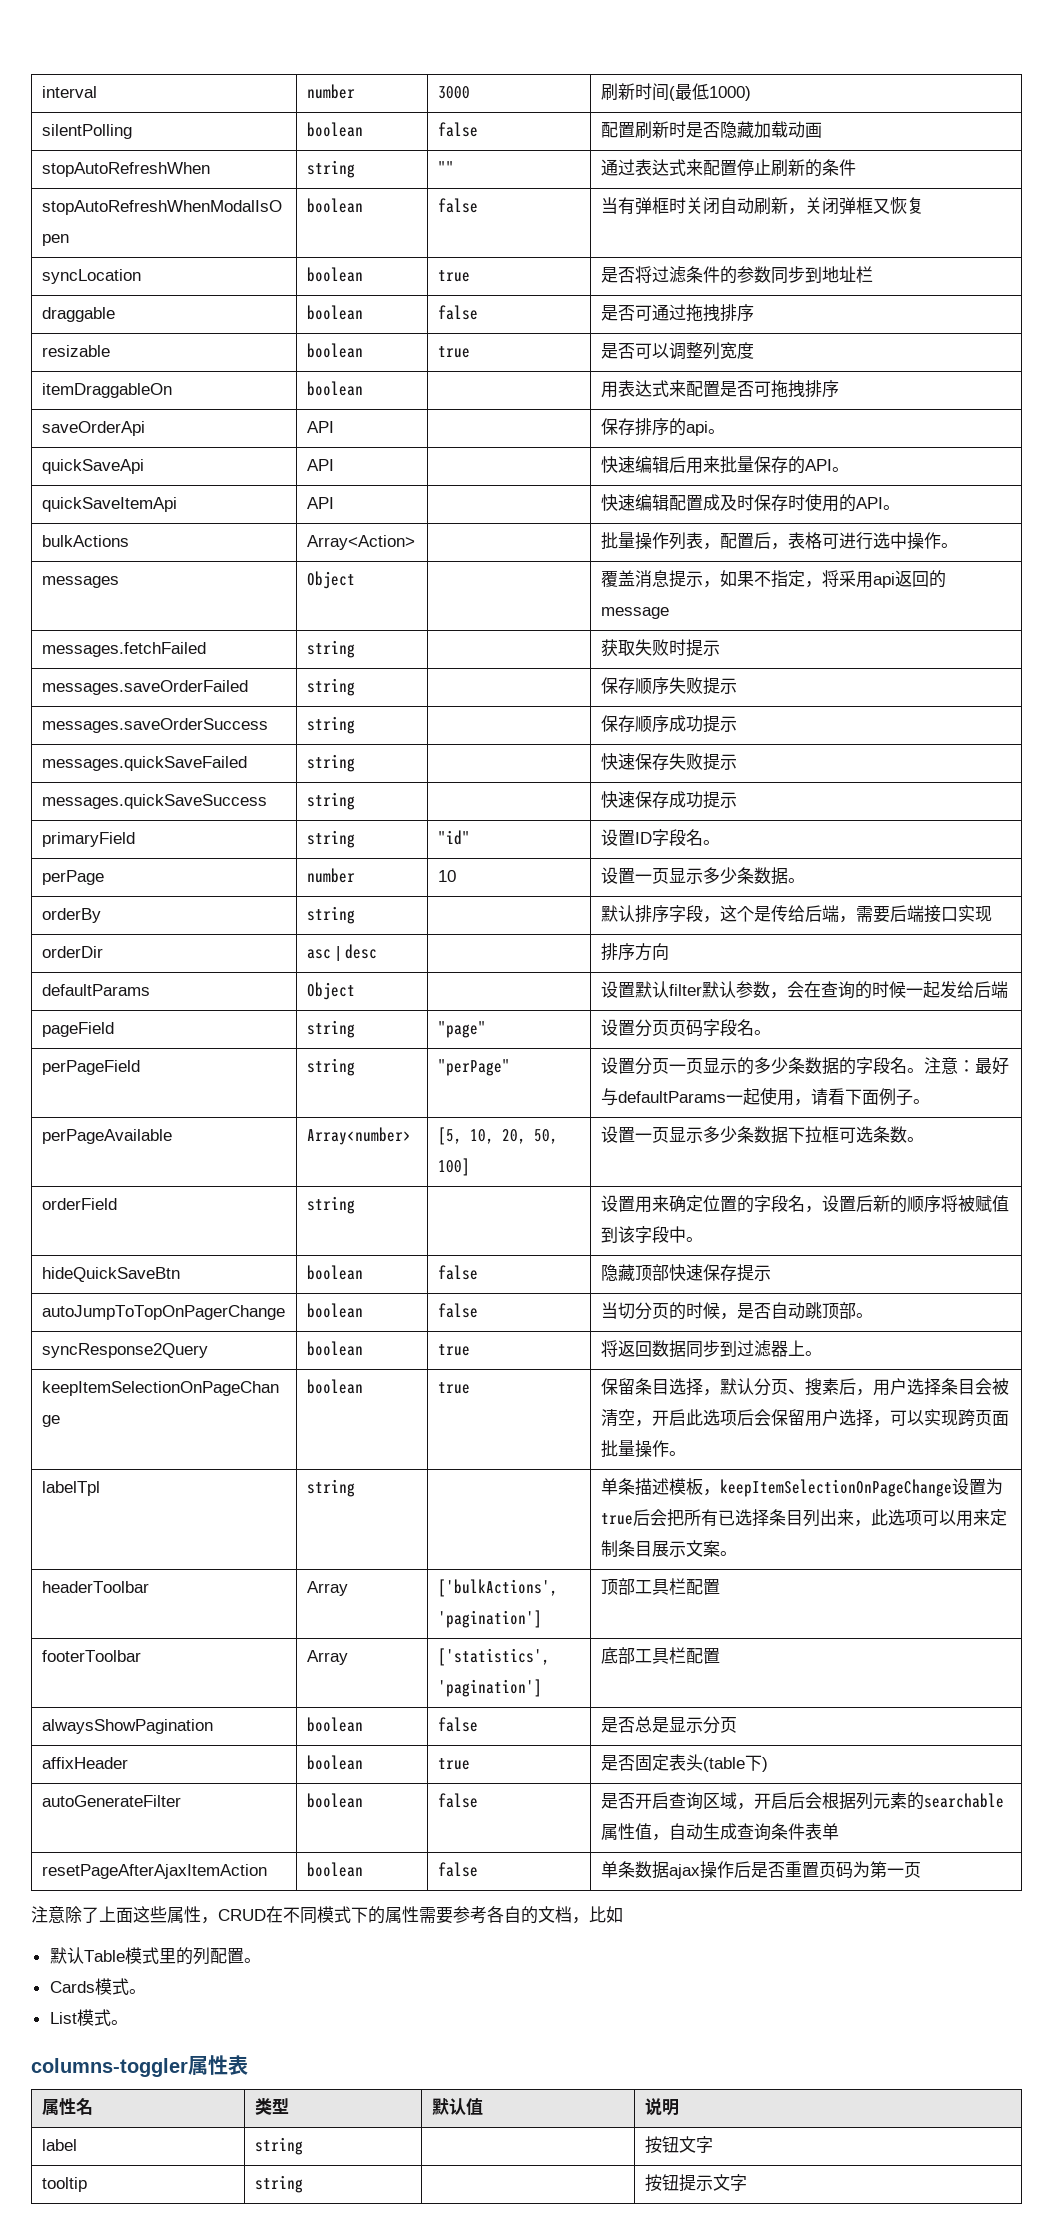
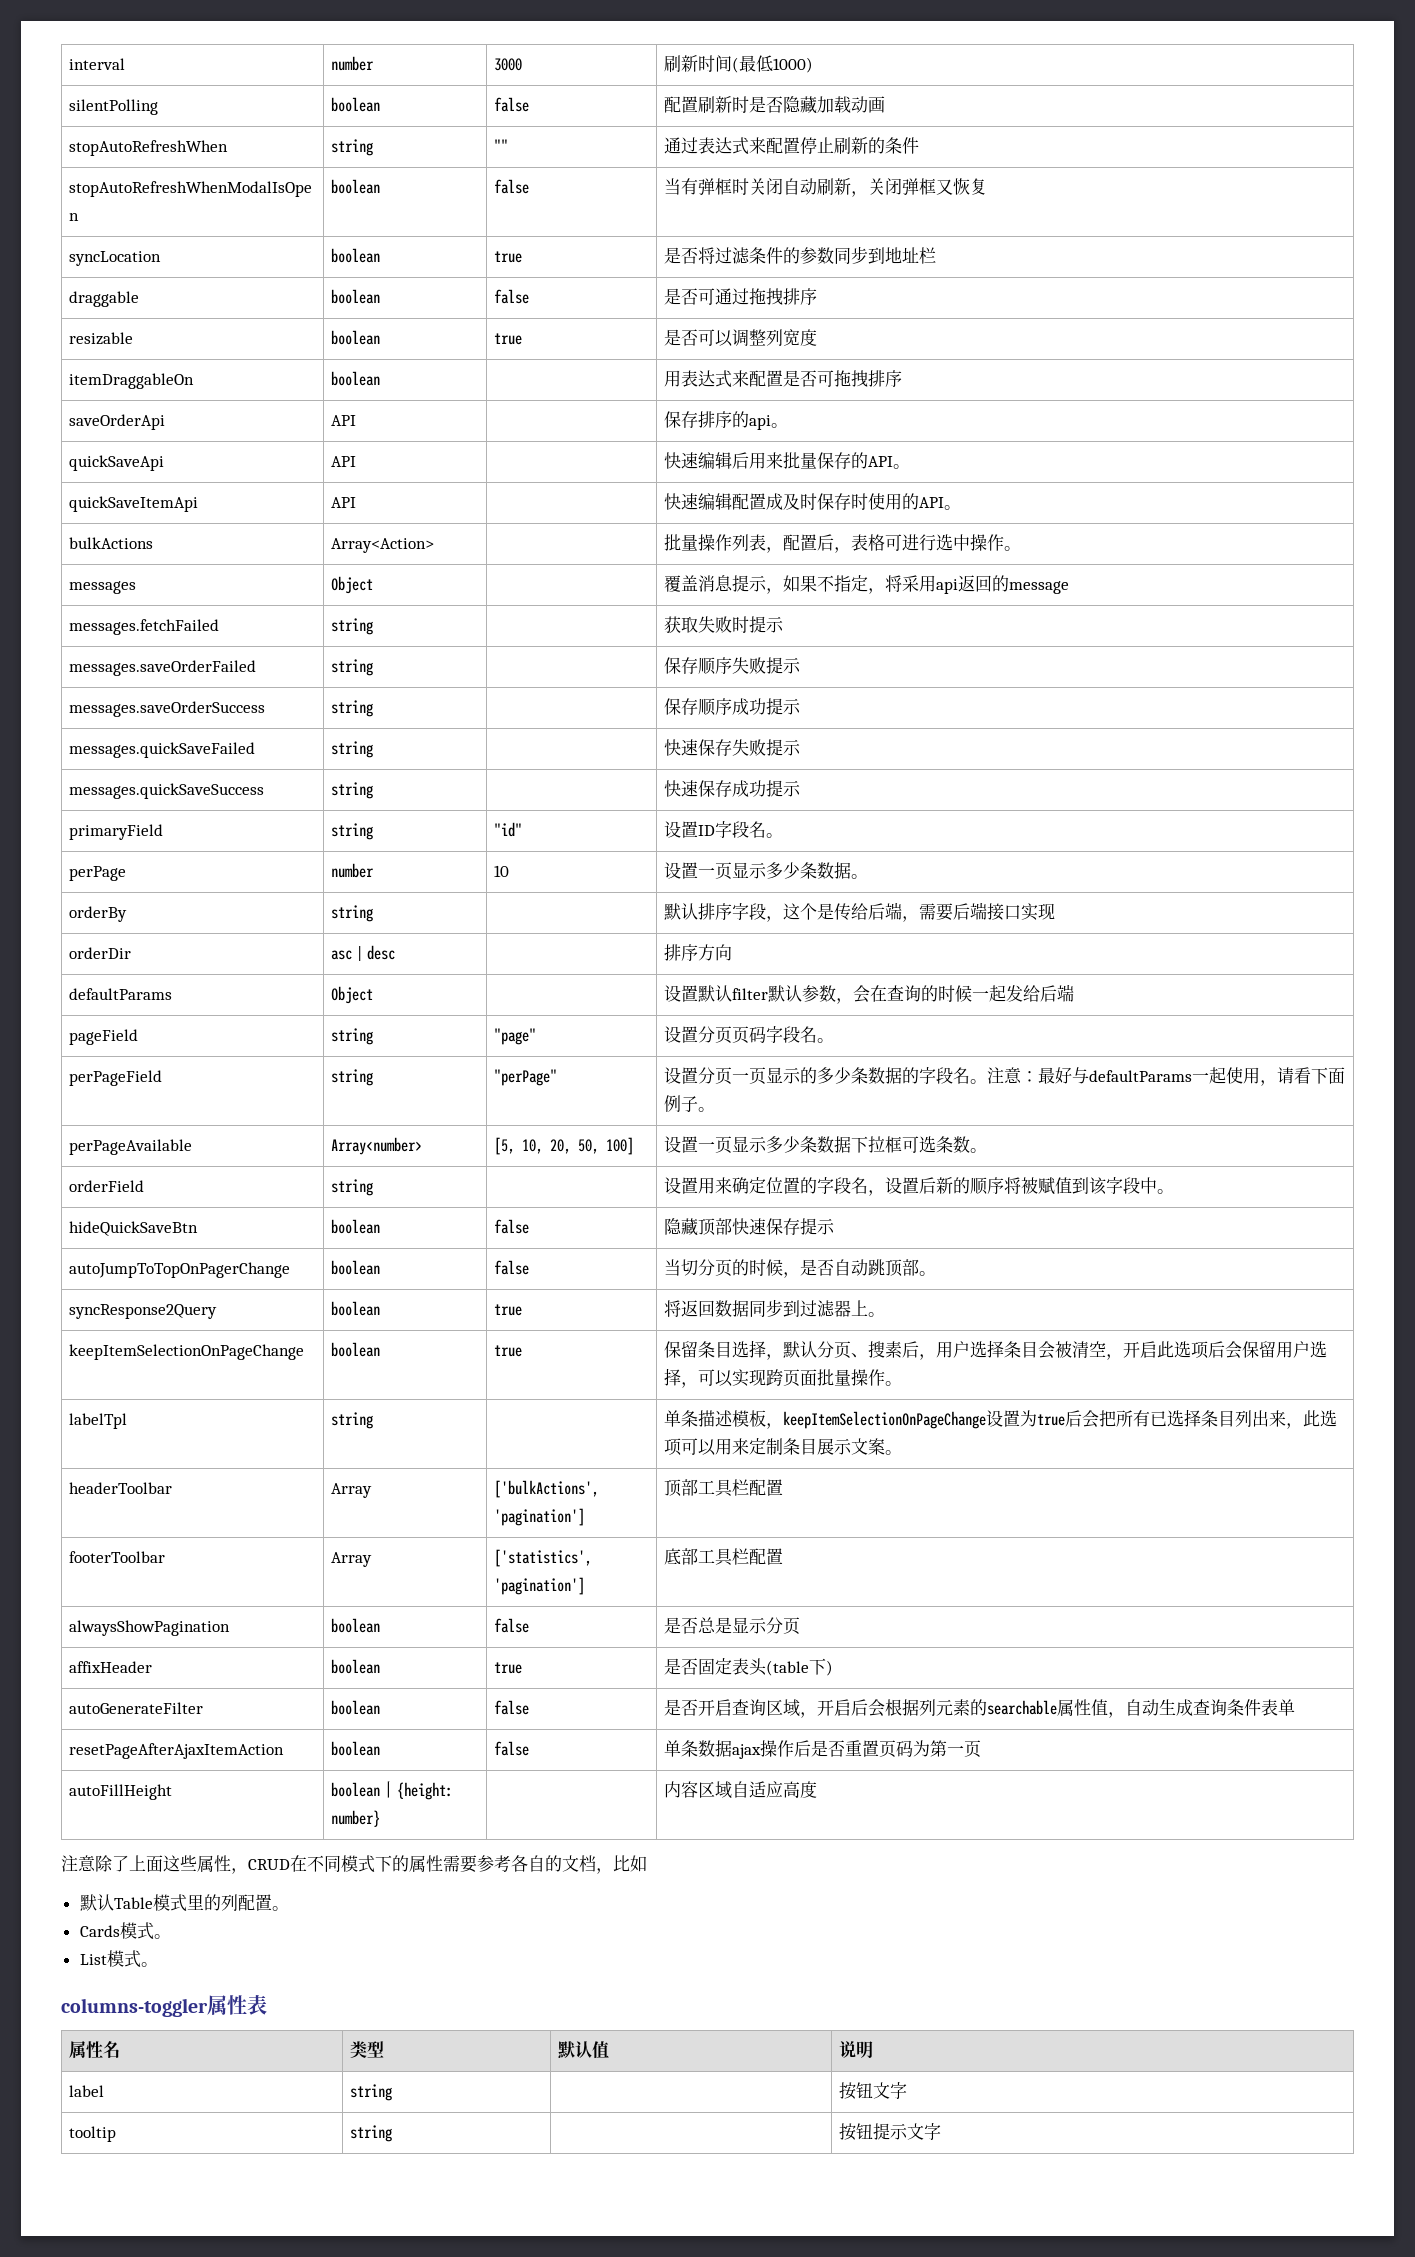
+ autoFillHeight | boolean丨{height: number} | | 内容区域自适应高度

